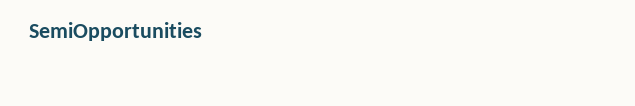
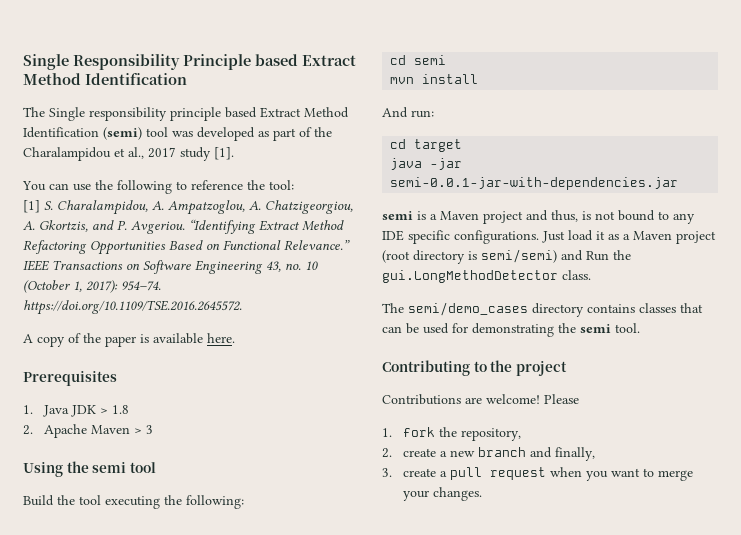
- SemiOpportunities
+ Single Responsibility Principle based Extract Method Identification
+ The Single responsibility principle based Extract Method Identification (semi) tool was developed as part of the Charalampidou et al., 2017 study [1].
+ You can use the following to reference the tool:
+ [1] S. Charalampidou, A. Ampatzoglou, A. Chatzigeorgiou, A. Gkortzis, and P. Avgeriou. “Identifying Extract Method Refactoring Opportunities Based on Functional Relevance.” IEEE Transactions on Software Engineering 43, no. 10 (October 1, 2017): 954–74. https://doi.org/10.1109/TSE.2016.2645572.
+ A copy of the paper is available here.
+ Prerequisites
+ 1. Java JDK > 1.8
+ 2. Apache Maven > 3
+ Using the semi tool
+ Build the tool executing the following:
+ cd semi
+ mvn install
+ And run:
+ cd target
+ java -jar semi-0.0.1-jar-with-dependencies.jar
+ semi is a Maven project and thus, is not bound to any IDE specific configurations. Just load it as a Maven project (root directory is semi/semi) and Run the gui.LongMethodDetector class.
+ The semi/demo_cases directory contains classes that can be used for demonstrating the semi tool.
+ Contributing to the project
+ Contributions are welcome! Please
+ 1. fork the repository,
+ 2. create a new branch and finally,
+ 3. create a pull request when you want to merge your changes.

